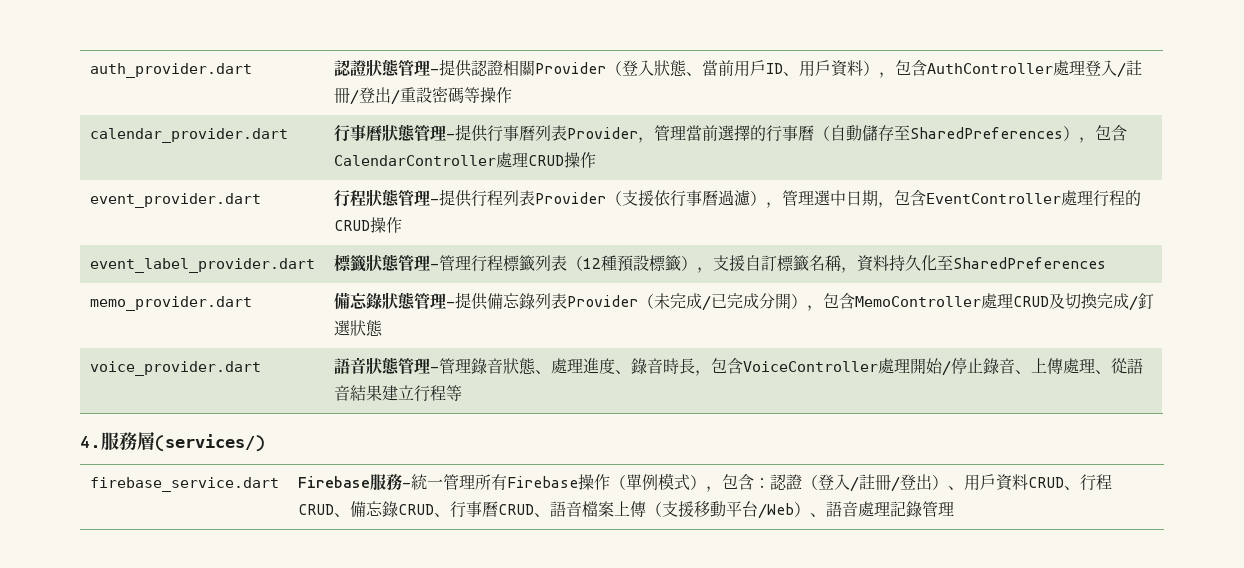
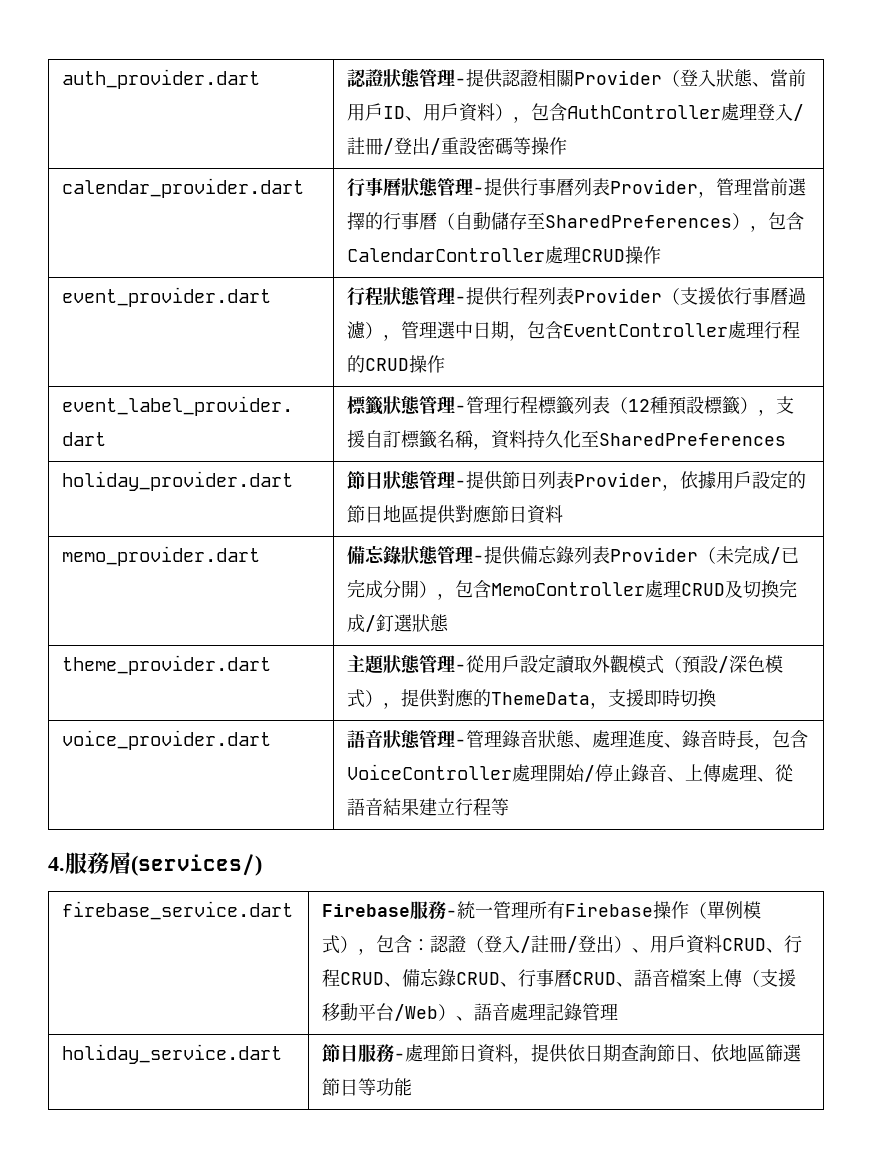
+ holiday_provider.dart | 節日狀態管理-提供節日列表Provider，依據用戶設定的節日地區提供對應節日資料
+ theme_provider.dart | 主題狀態管理-從用戶設定讀取外觀模式（預設/深色模式），提供對應的ThemeData，支援即時切換
+ holiday_service.dart | 節日服務-處理節日資料，提供依日期查詢節日、依地區篩選節日等功能

